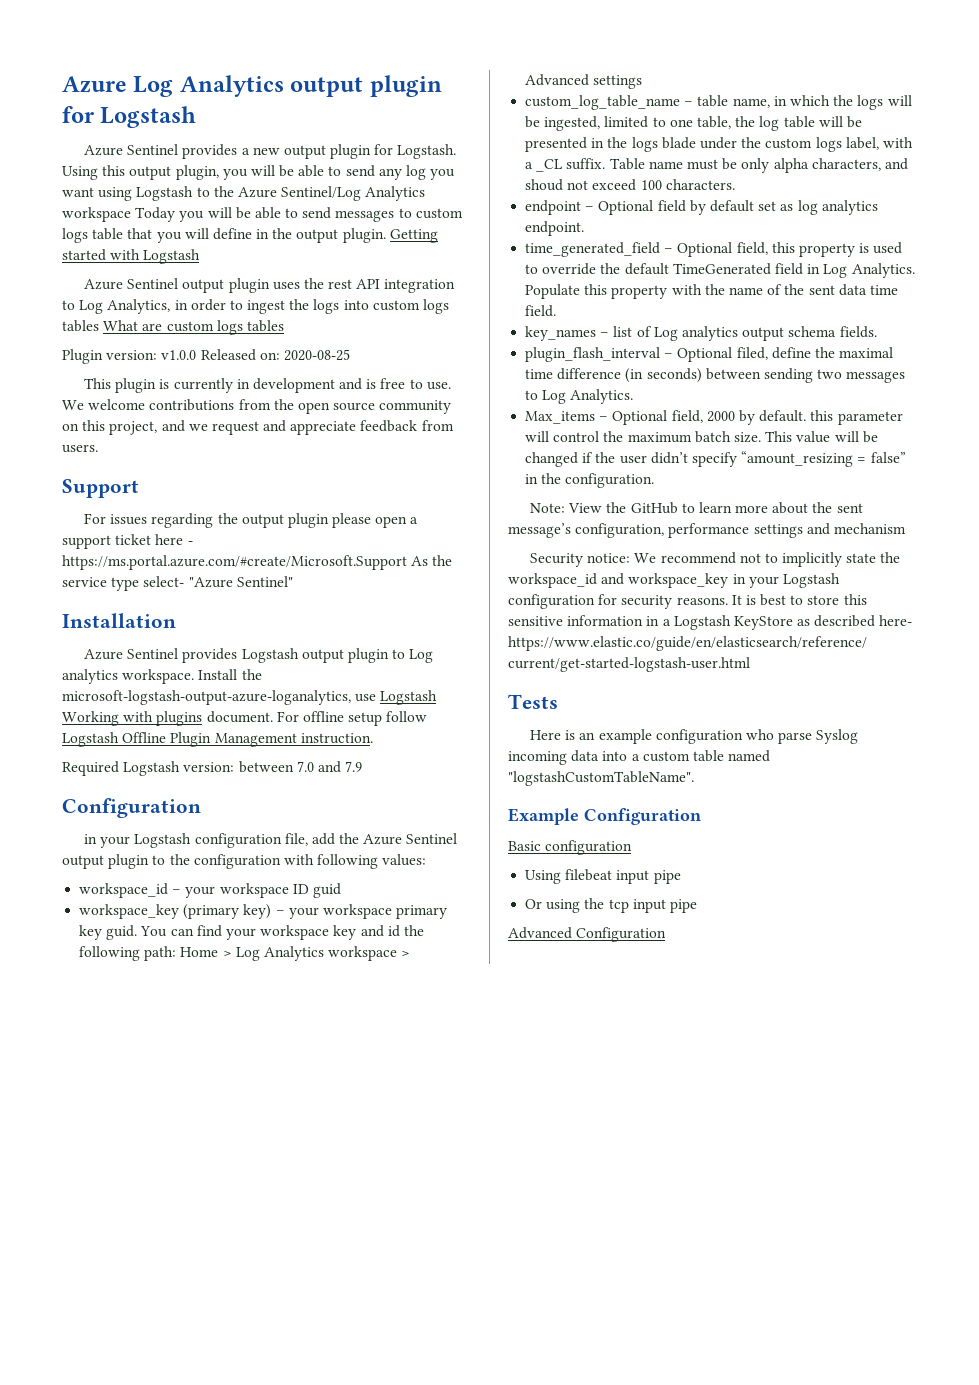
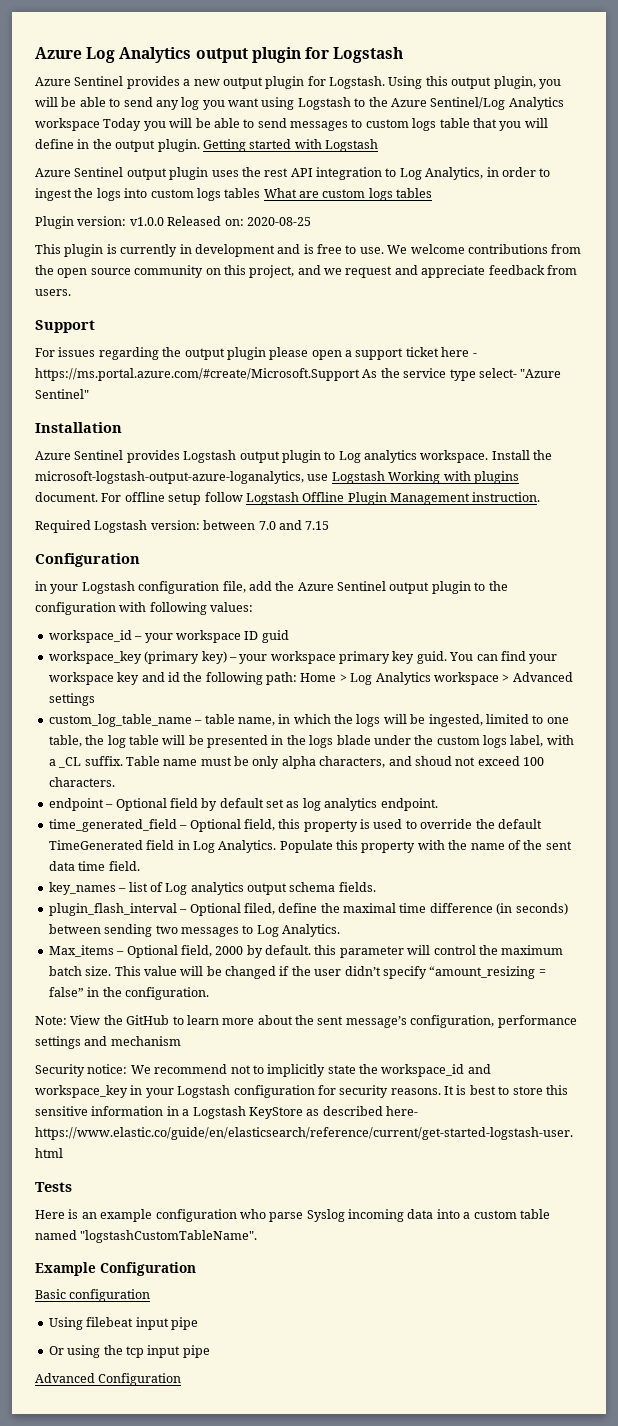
- Required Logstash version: between 7.0 and 7.9
+ Required Logstash version: between 7.0 and 7.15

